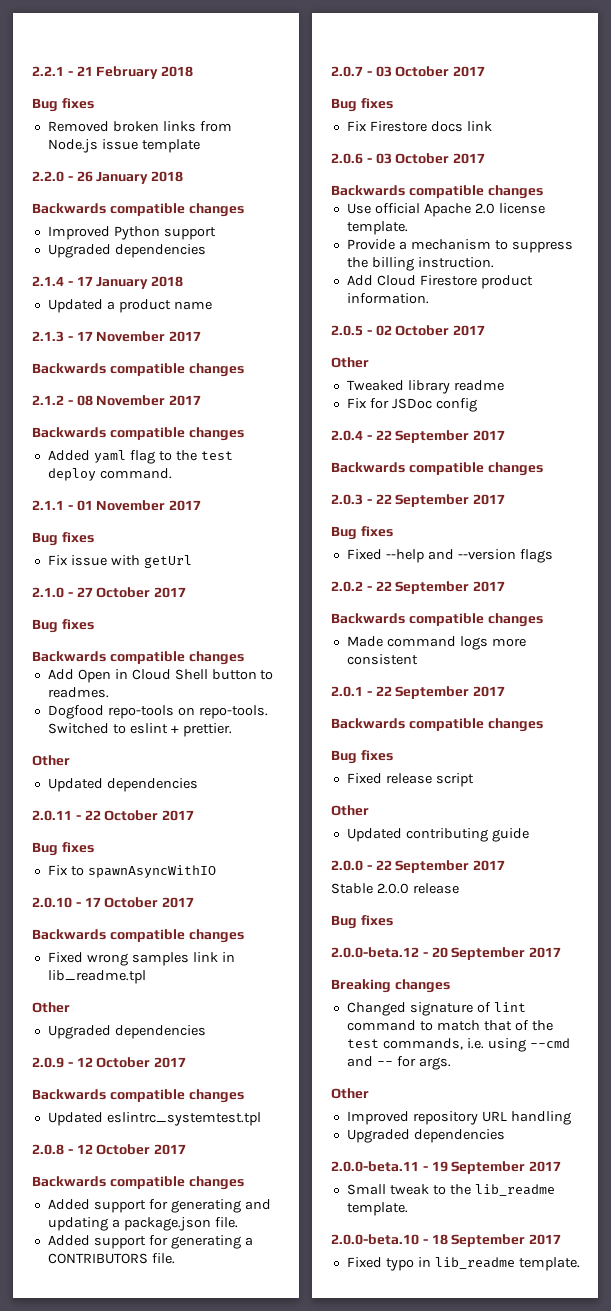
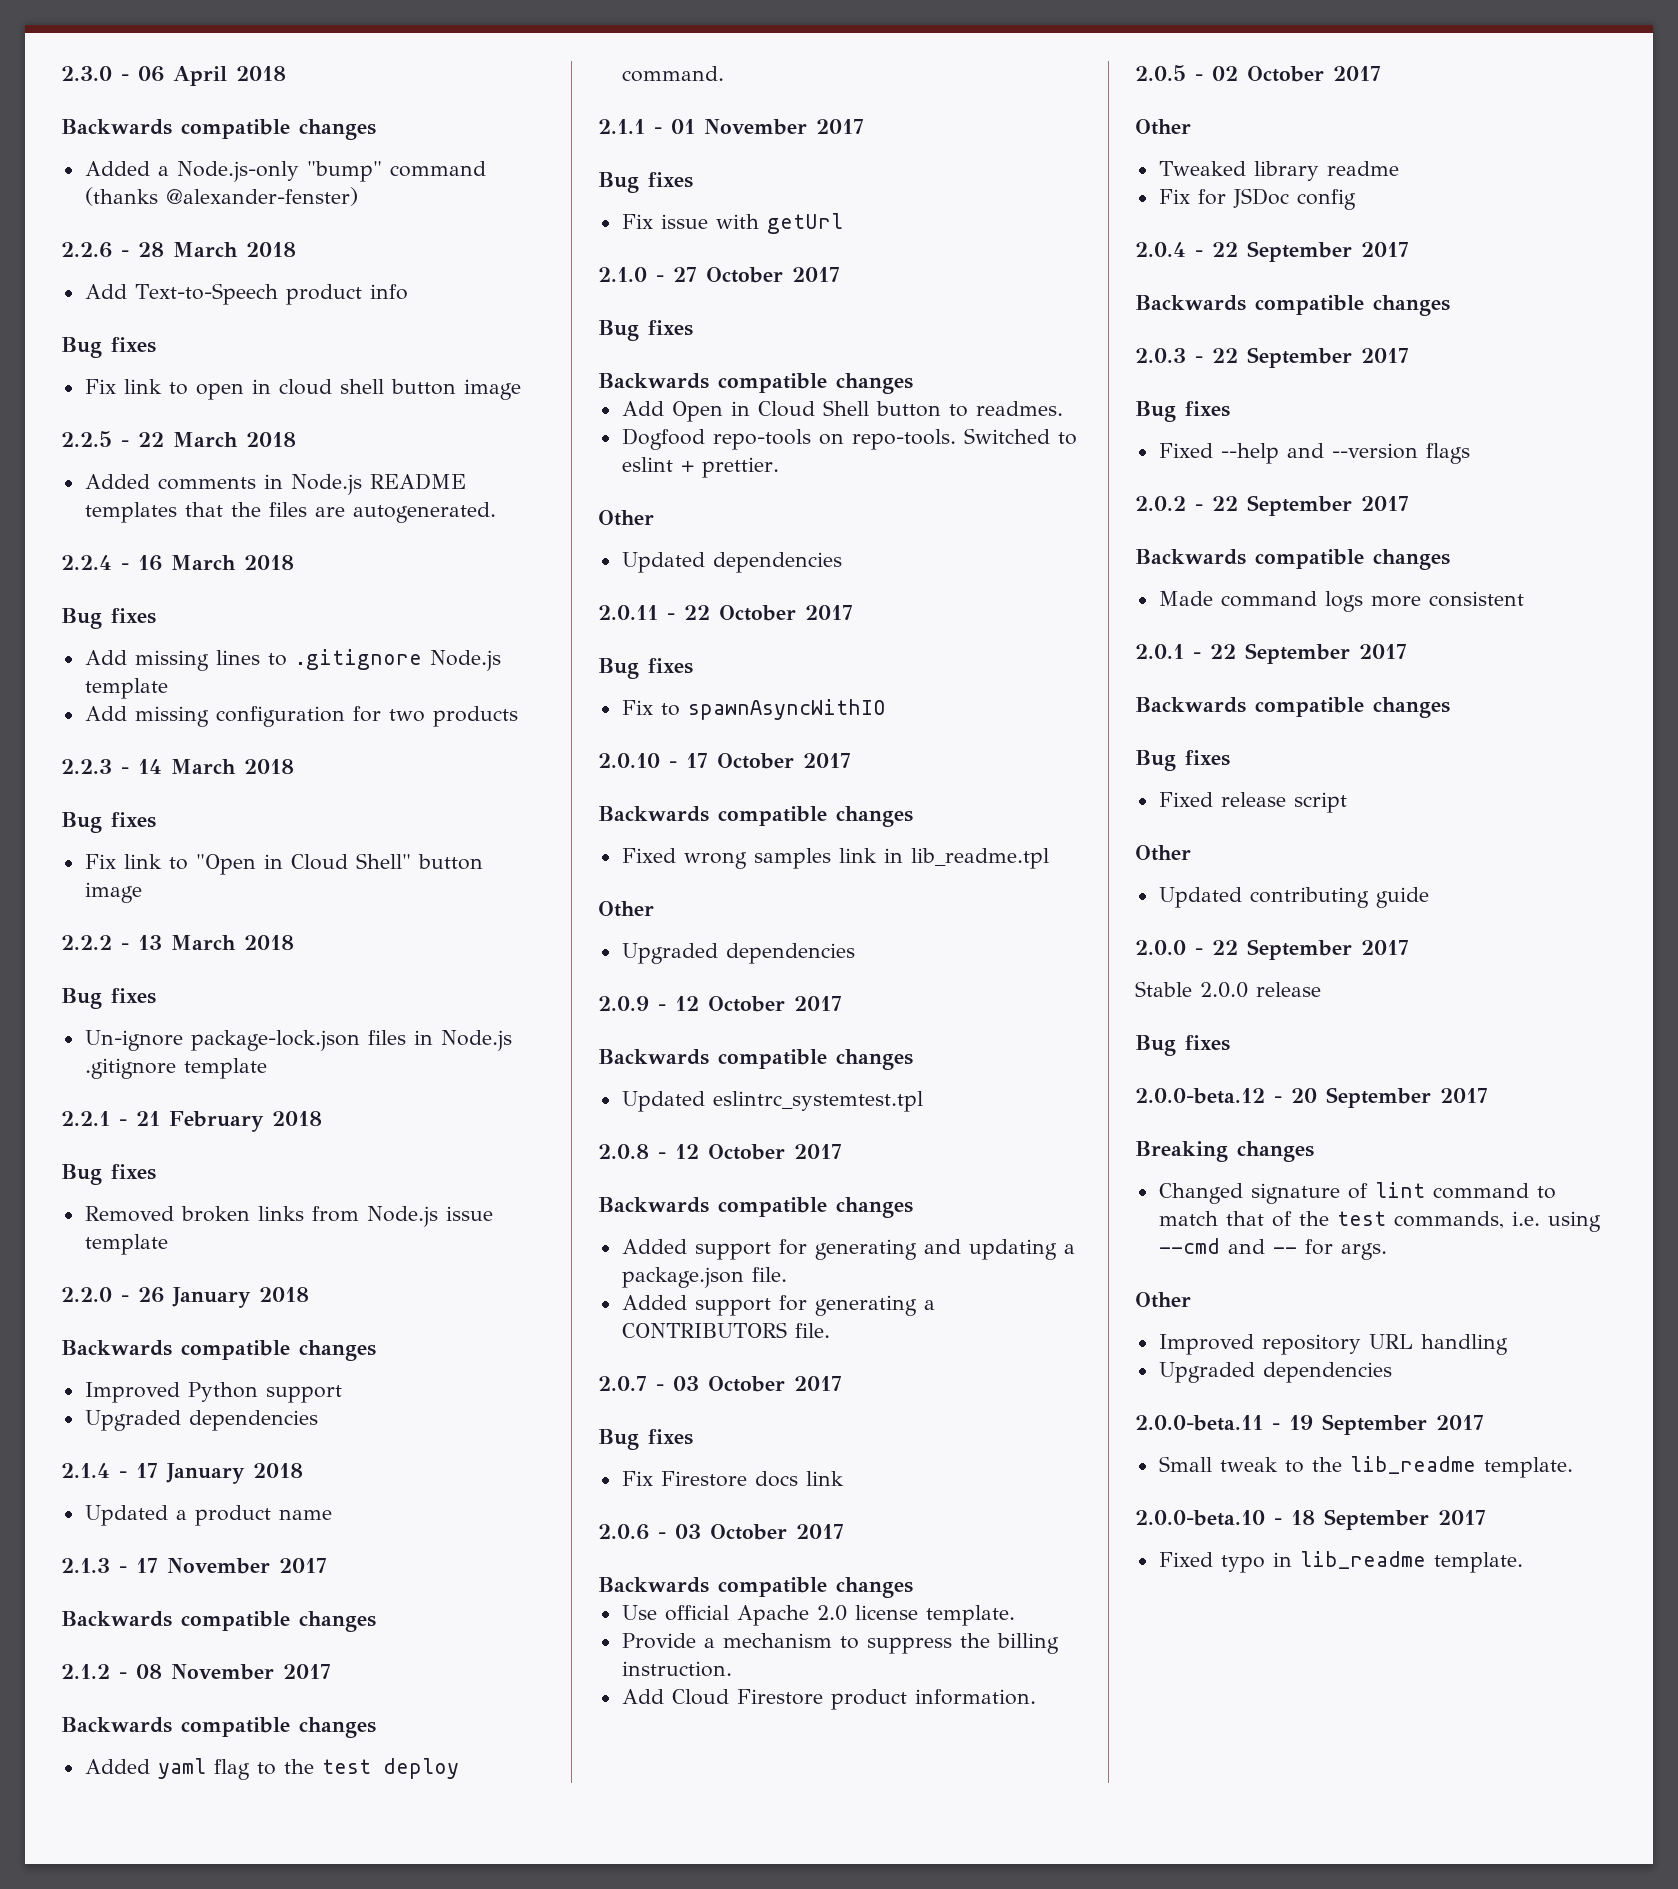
+ 2.3.0 - 06 April 2018
+ Backwards compatible changes
+ Added a Node.js-only "bump" command (thanks @alexander-fenster)
+ 2.2.6 - 28 March 2018
+ Add Text-to-Speech product info
+ Bug fixes
+ Fix link to open in cloud shell button image
+ 2.2.5 - 22 March 2018
+ Added comments in Node.js README templates that the files are autogenerated.
+ 2.2.4 - 16 March 2018
+ Bug fixes
+ Add missing lines to .gitignore Node.js template
+ Add missing configuration for two products
+ 2.2.3 - 14 March 2018
+ Bug fixes
+ Fix link to "Open in Cloud Shell" button image
+ 2.2.2 - 13 March 2018
+ Bug fixes
+ Un-ignore package-lock.json files in Node.js .gitignore template

